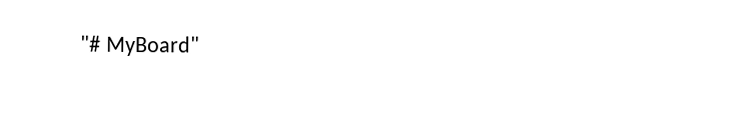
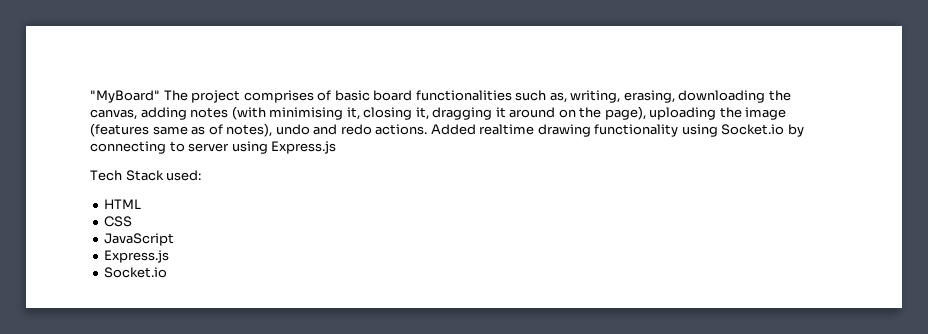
- "# MyBoard"
+ "MyBoard" The project comprises of basic board functionalities such as, writing, erasing, downloading the canvas, adding notes (with minimising it, closing it, dragging it around on the page), uploading the image (features same as of notes), undo and redo actions. Added realtime drawing functionality using Socket.io by connecting to server using Express.js
+ Tech Stack used:
+ HTML
+ CSS
+ JavaScript
+ Express.js
+ Socket.io

